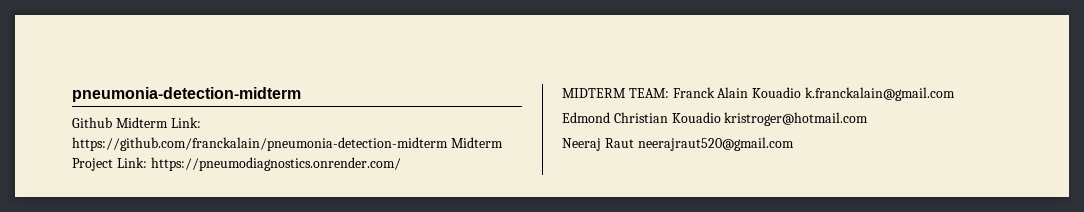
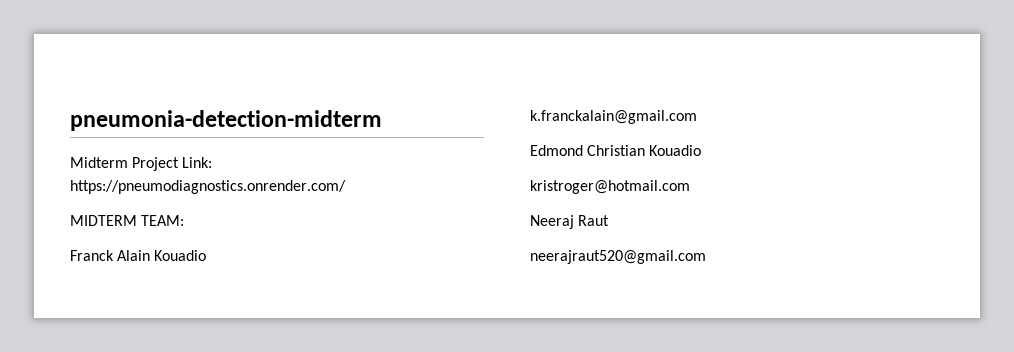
- Github Midterm Link: https://github.com/franckalain/pneumonia-detection-midterm Midterm Project Link: https://pneumodiagnostics.onrender.com/
+ Midterm Project Link: https://pneumodiagnostics.onrender.com/
- MIDTERM TEAM: Franck Alain Kouadio k.franckalain@gmail.com
+ MIDTERM TEAM:
+ Franck Alain Kouadio
+ k.franckalain@gmail.com
- Edmond Christian Kouadio kristroger@hotmail.com
+ Edmond Christian Kouadio
+ kristroger@hotmail.com
- Neeraj Raut neerajraut520@gmail.com
+ Neeraj Raut
+ neerajraut520@gmail.com

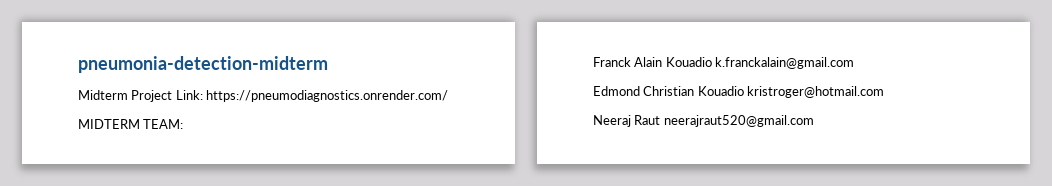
- Franck Alain Kouadio
- k.franckalain@gmail.com
+ Franck Alain Kouadio k.franckalain@gmail.com
- Edmond Christian Kouadio
- kristroger@hotmail.com
+ Edmond Christian Kouadio kristroger@hotmail.com
- Neeraj Raut
- neerajraut520@gmail.com
+ Neeraj Raut neerajraut520@gmail.com

